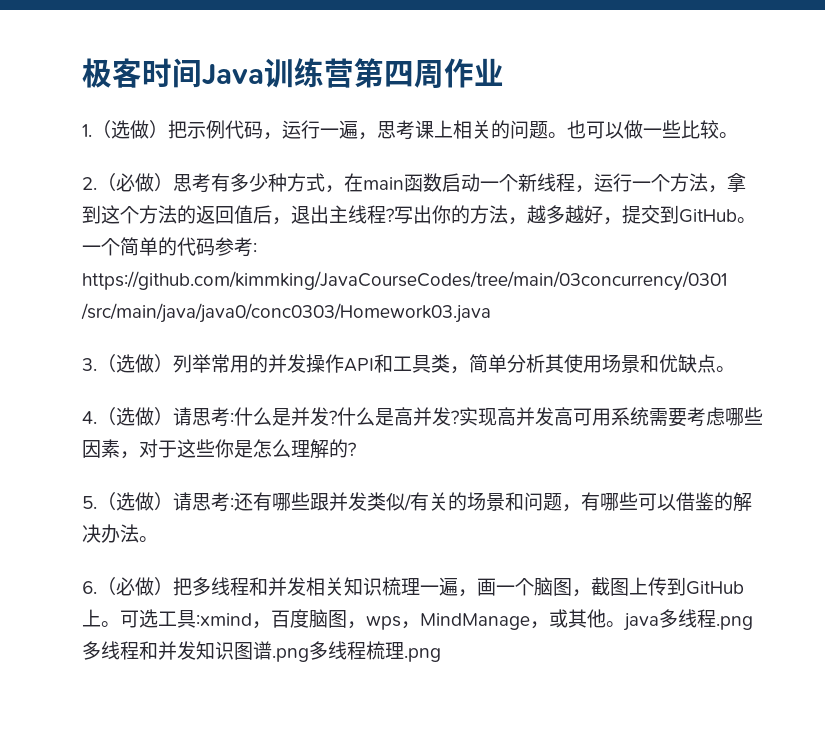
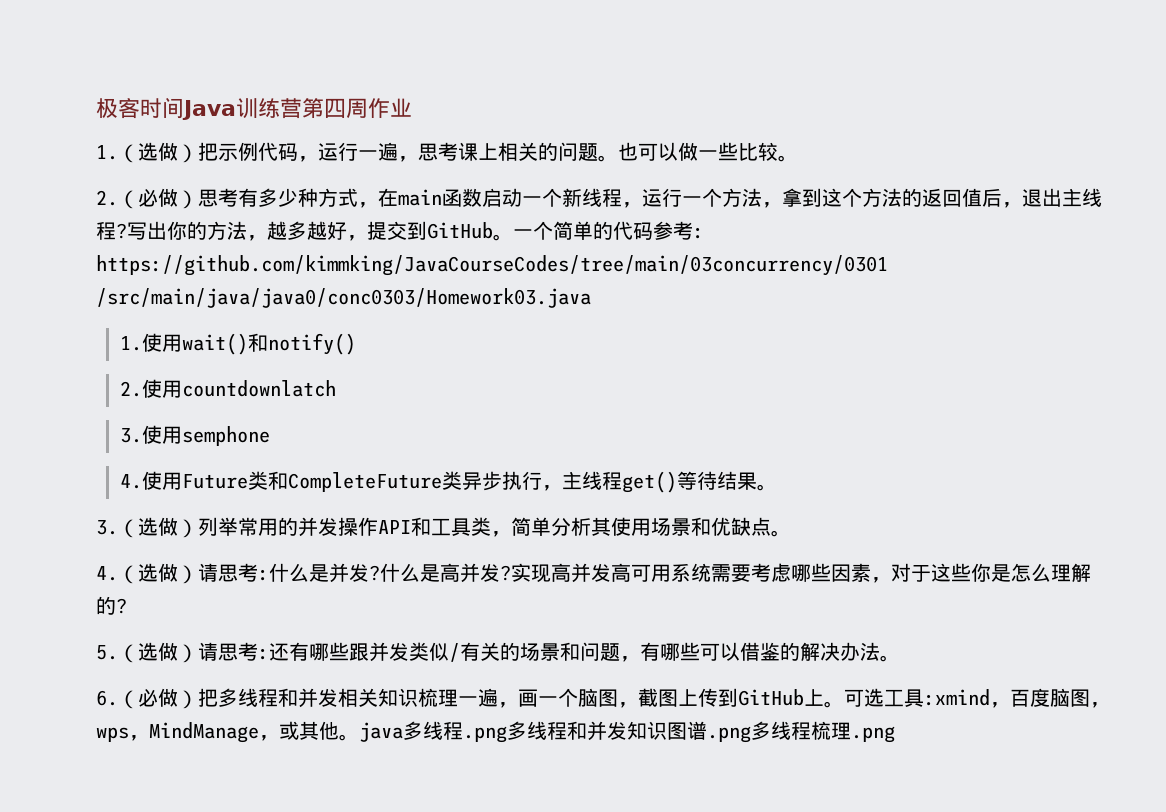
+ 1.使用wait()和notify()
+ 2.使用countdownlatch
+ 3.使用semphone
+ 4.使用Future类和CompleteFuture类异步执行，主线程get()等待结果。

